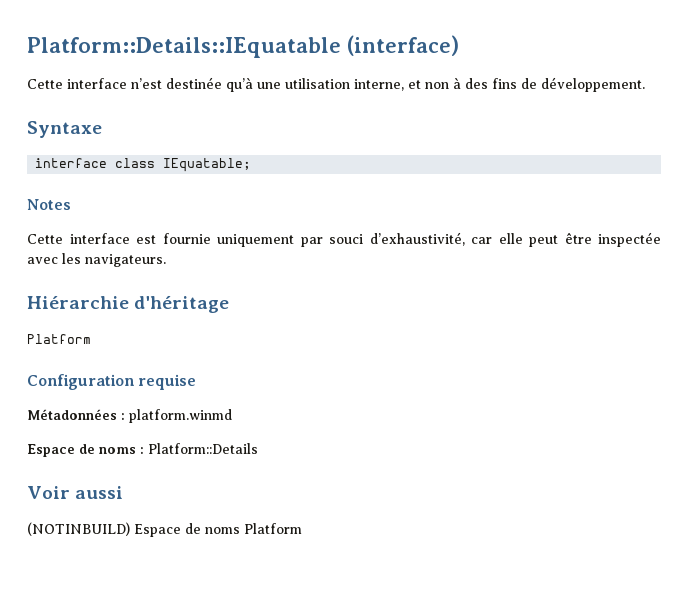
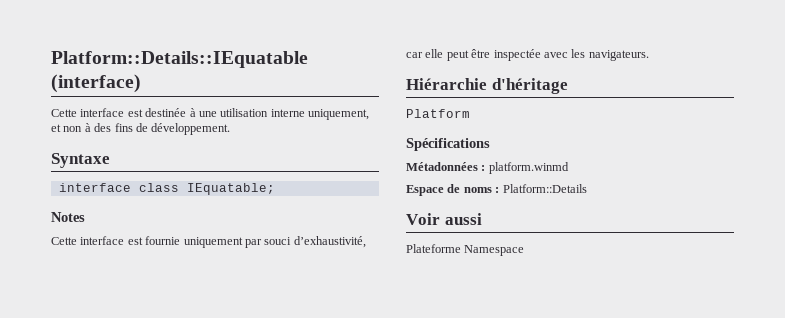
- Cette interface n’est destinée qu’à une utilisation interne, et non à des fins de développement.
+ Cette interface est destinée à une utilisation interne uniquement, et non à des fins de développement.
- Configuration requise
+ Spécifications
- (NOTINBUILD) Espace de noms Platform
+ Plateforme Namespace

